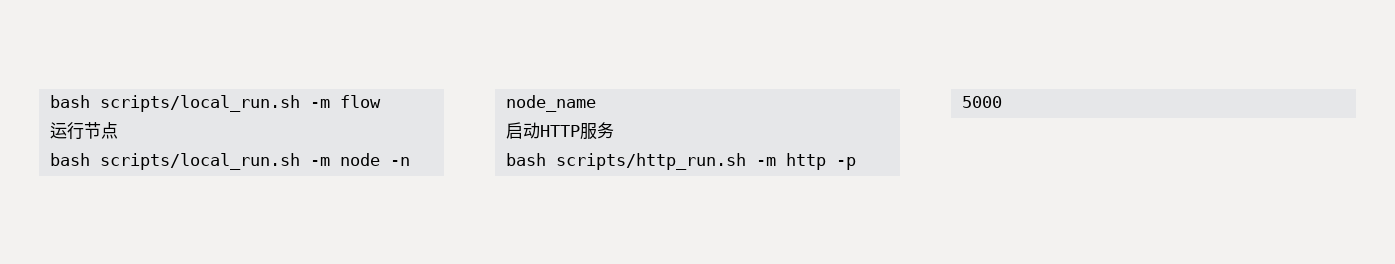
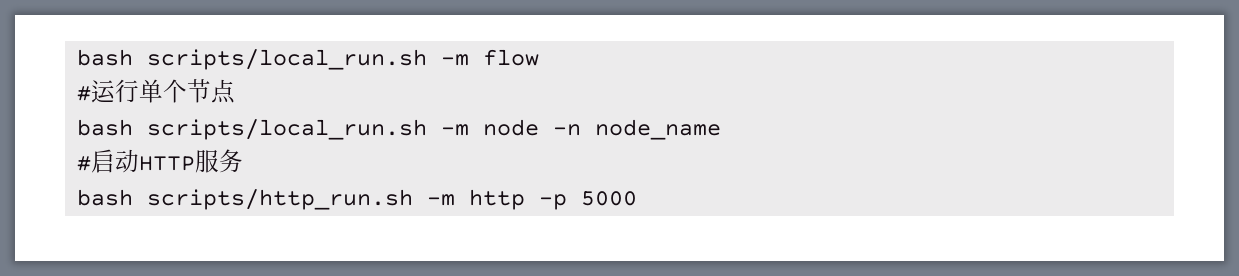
- 运行节点
+ #运行单个节点
- 启动HTTP服务
+ #启动HTTP服务

